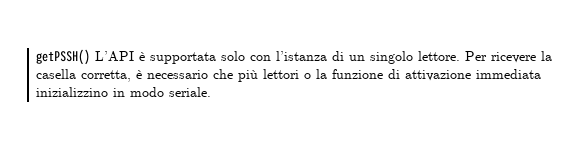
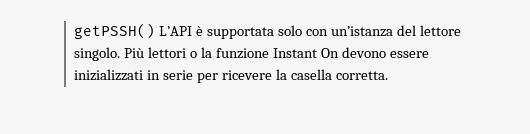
- getPSSH() L’API è supportata solo con l’istanza di un singolo lettore. Per ricevere la casella corretta, è necessario che più lettori o la funzione di attivazione immediata inizializzino in modo seriale.
+ getPSSH() L’API è supportata solo con un’istanza del lettore singolo. Più lettori o la funzione Instant On devono essere inizializzati in serie per ricevere la casella corretta.

